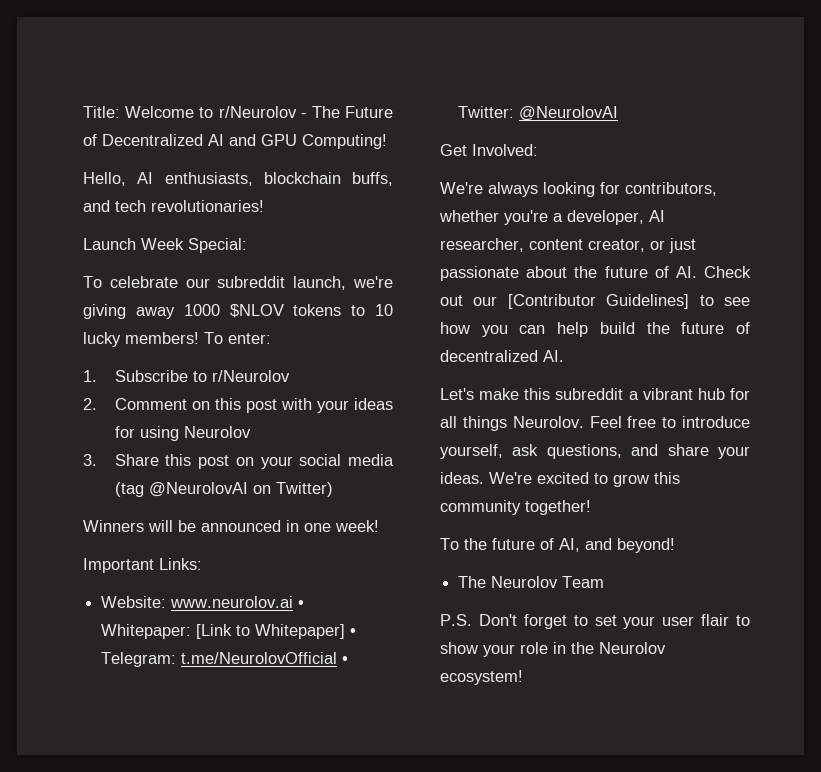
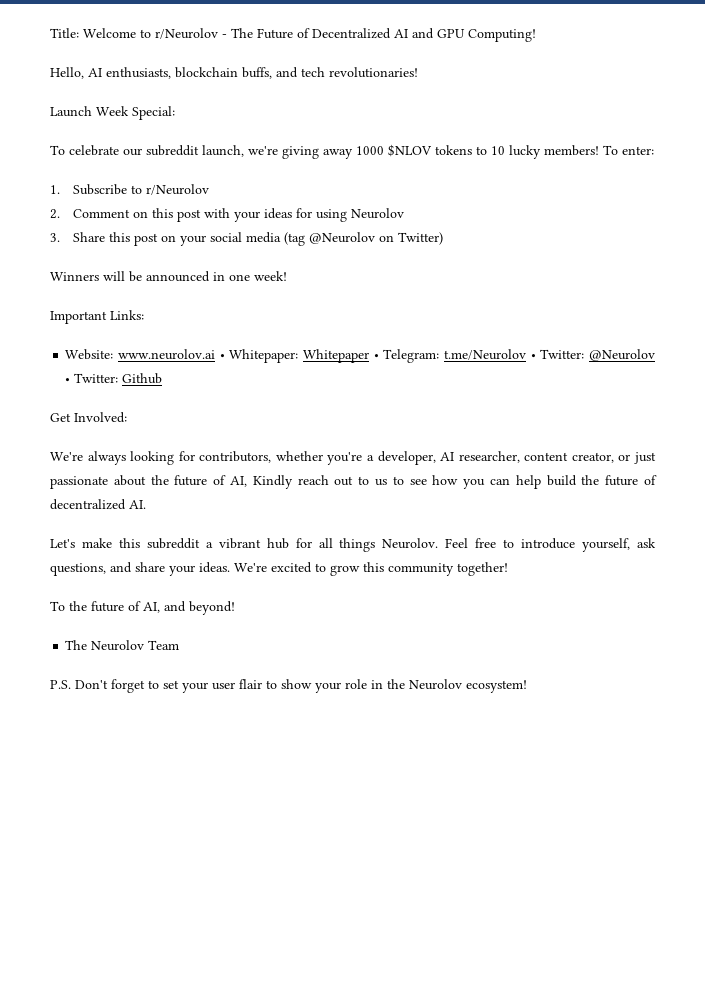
- 3. Share this post on your social media (tag @NeurolovAI on Twitter)
+ 3. Share this post on your social media (tag @Neurolov on Twitter)
- Website: www.neurolov.ai • Whitepaper: [Link to Whitepaper] • Telegram: t.me/NeurolovOfficial • Twitter: @NeurolovAI
+ Website: www.neurolov.ai • Whitepaper: Whitepaper • Telegram: t.me/Neurolov • Twitter: @Neurolov • Twitter: Github
- We're always looking for contributors, whether you're a developer, AI researcher, content creator, or just passionate about the future of AI. Check out our [Contributor Guidelines] to see how you can help build the future of decentralized AI.
+ We're always looking for contributors, whether you're a developer, AI researcher, content creator, or just passionate about the future of AI, Kindly reach out to us to see how you can help build the future of decentralized AI.

